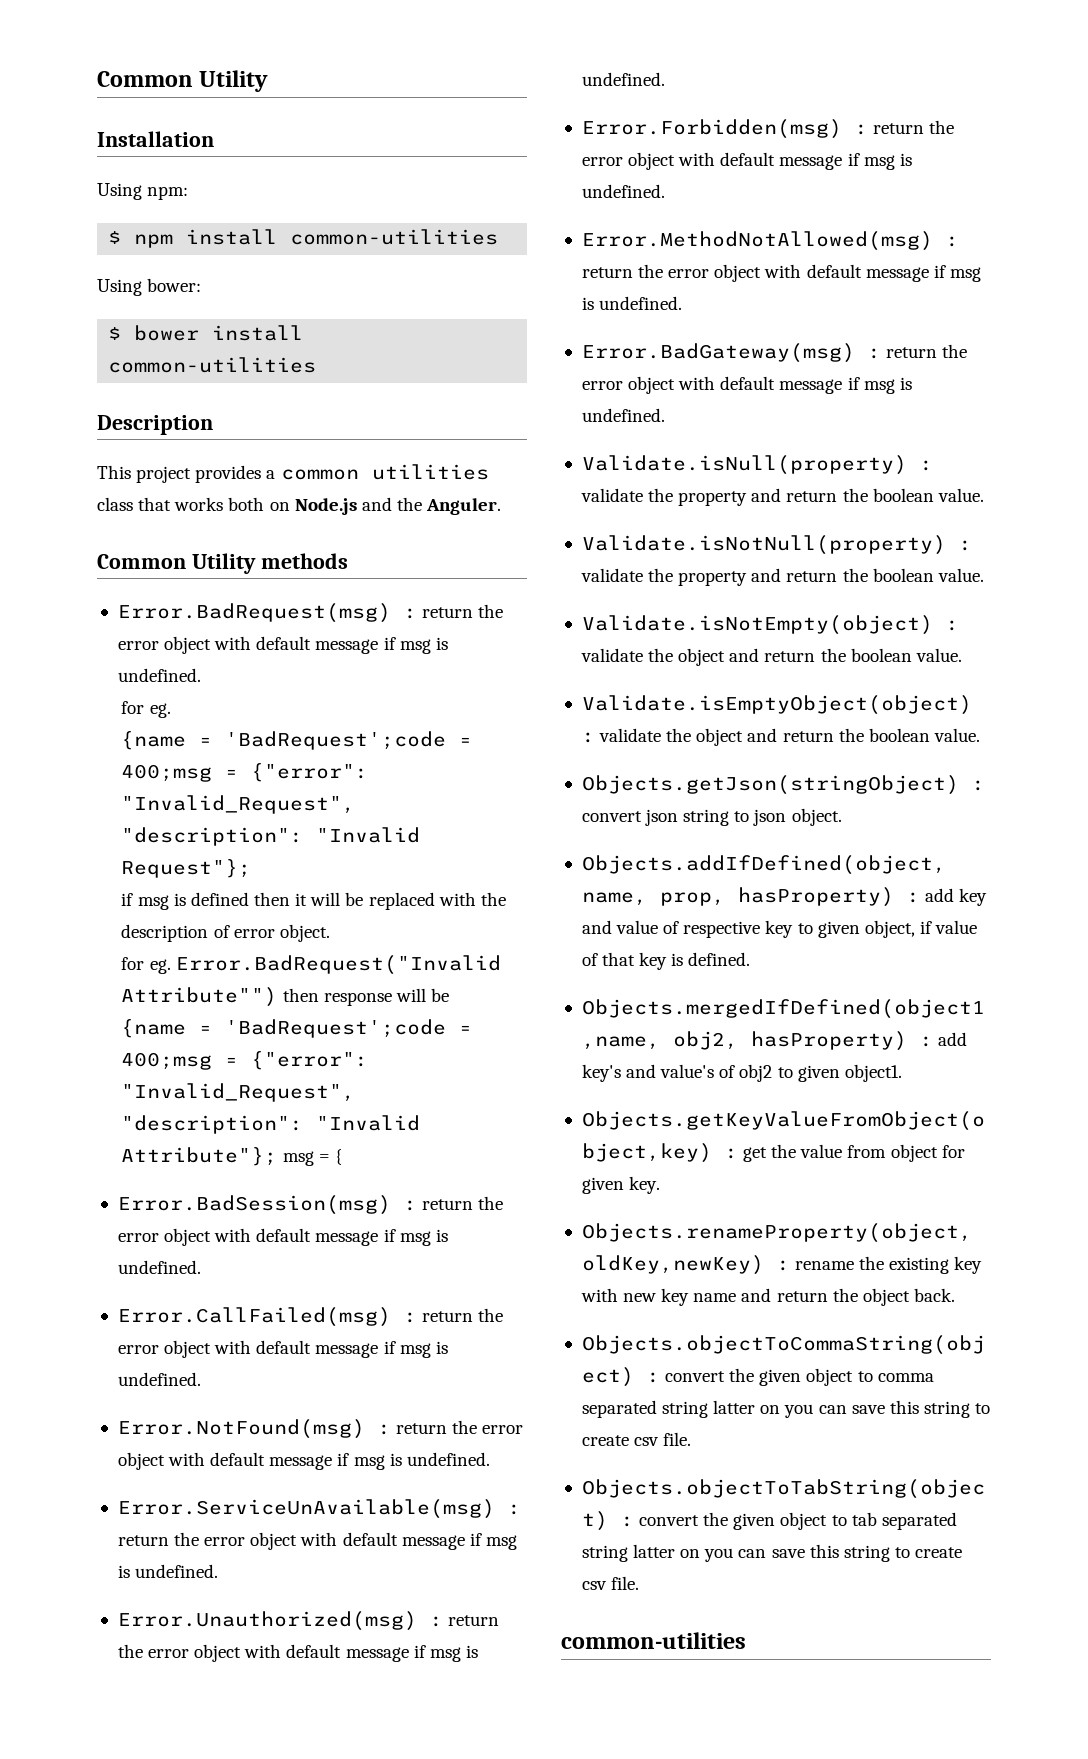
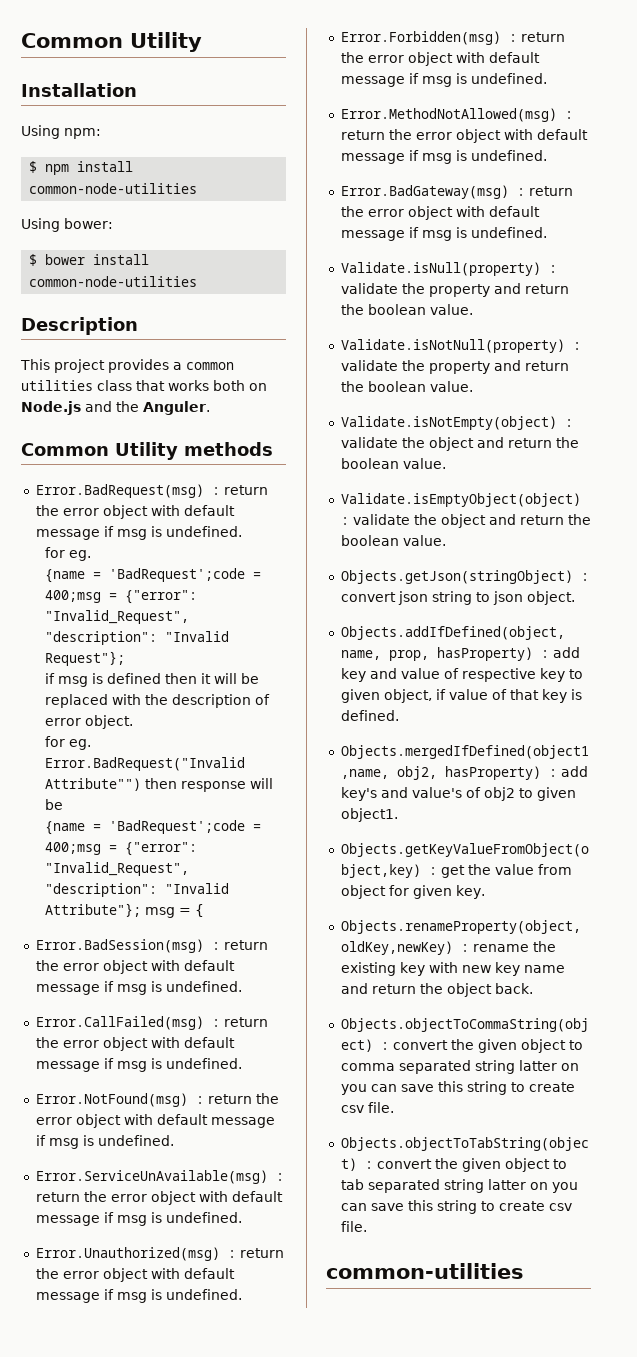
- $ npm install common-utilities
+ $ npm install common-node-utilities
- $ bower install common-utilities
+ $ bower install common-node-utilities

